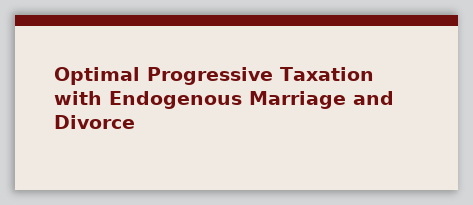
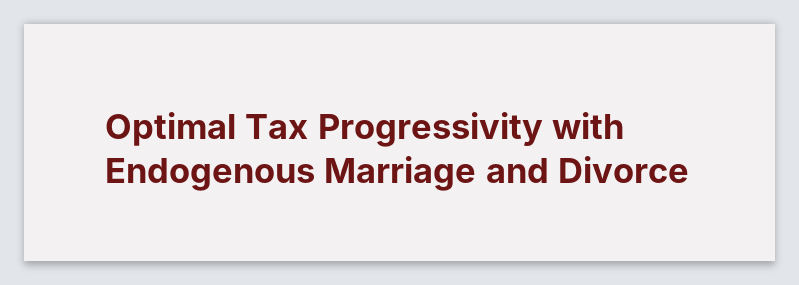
- Optimal Progressive Taxation with Endogenous Marriage and Divorce
+ Optimal Tax Progressivity with Endogenous Marriage and Divorce

